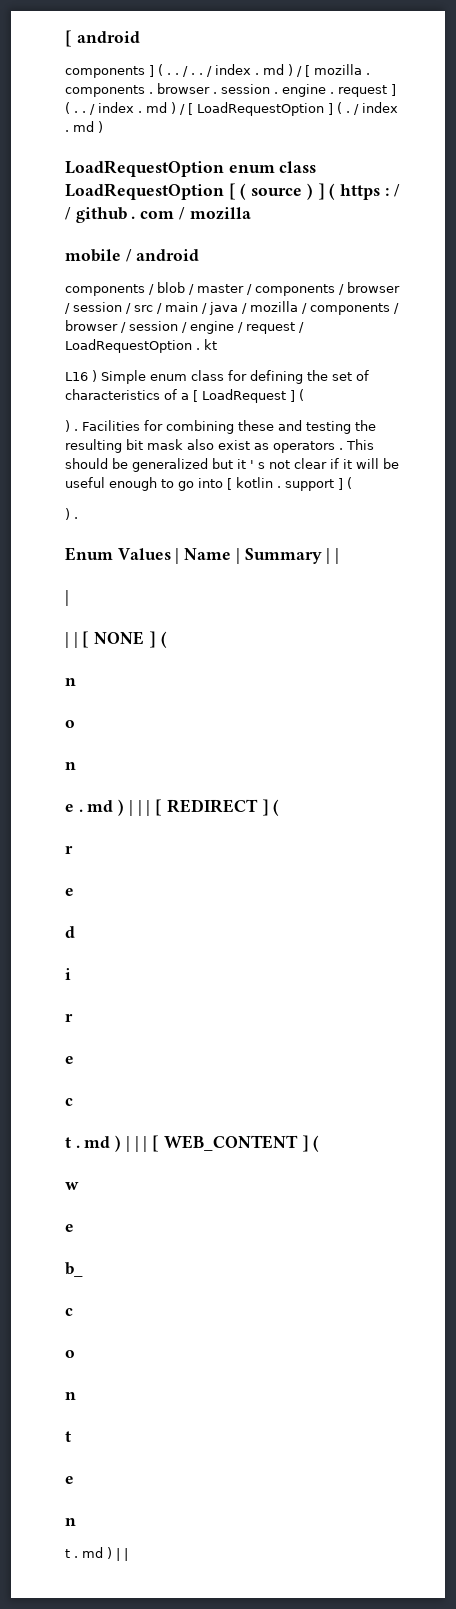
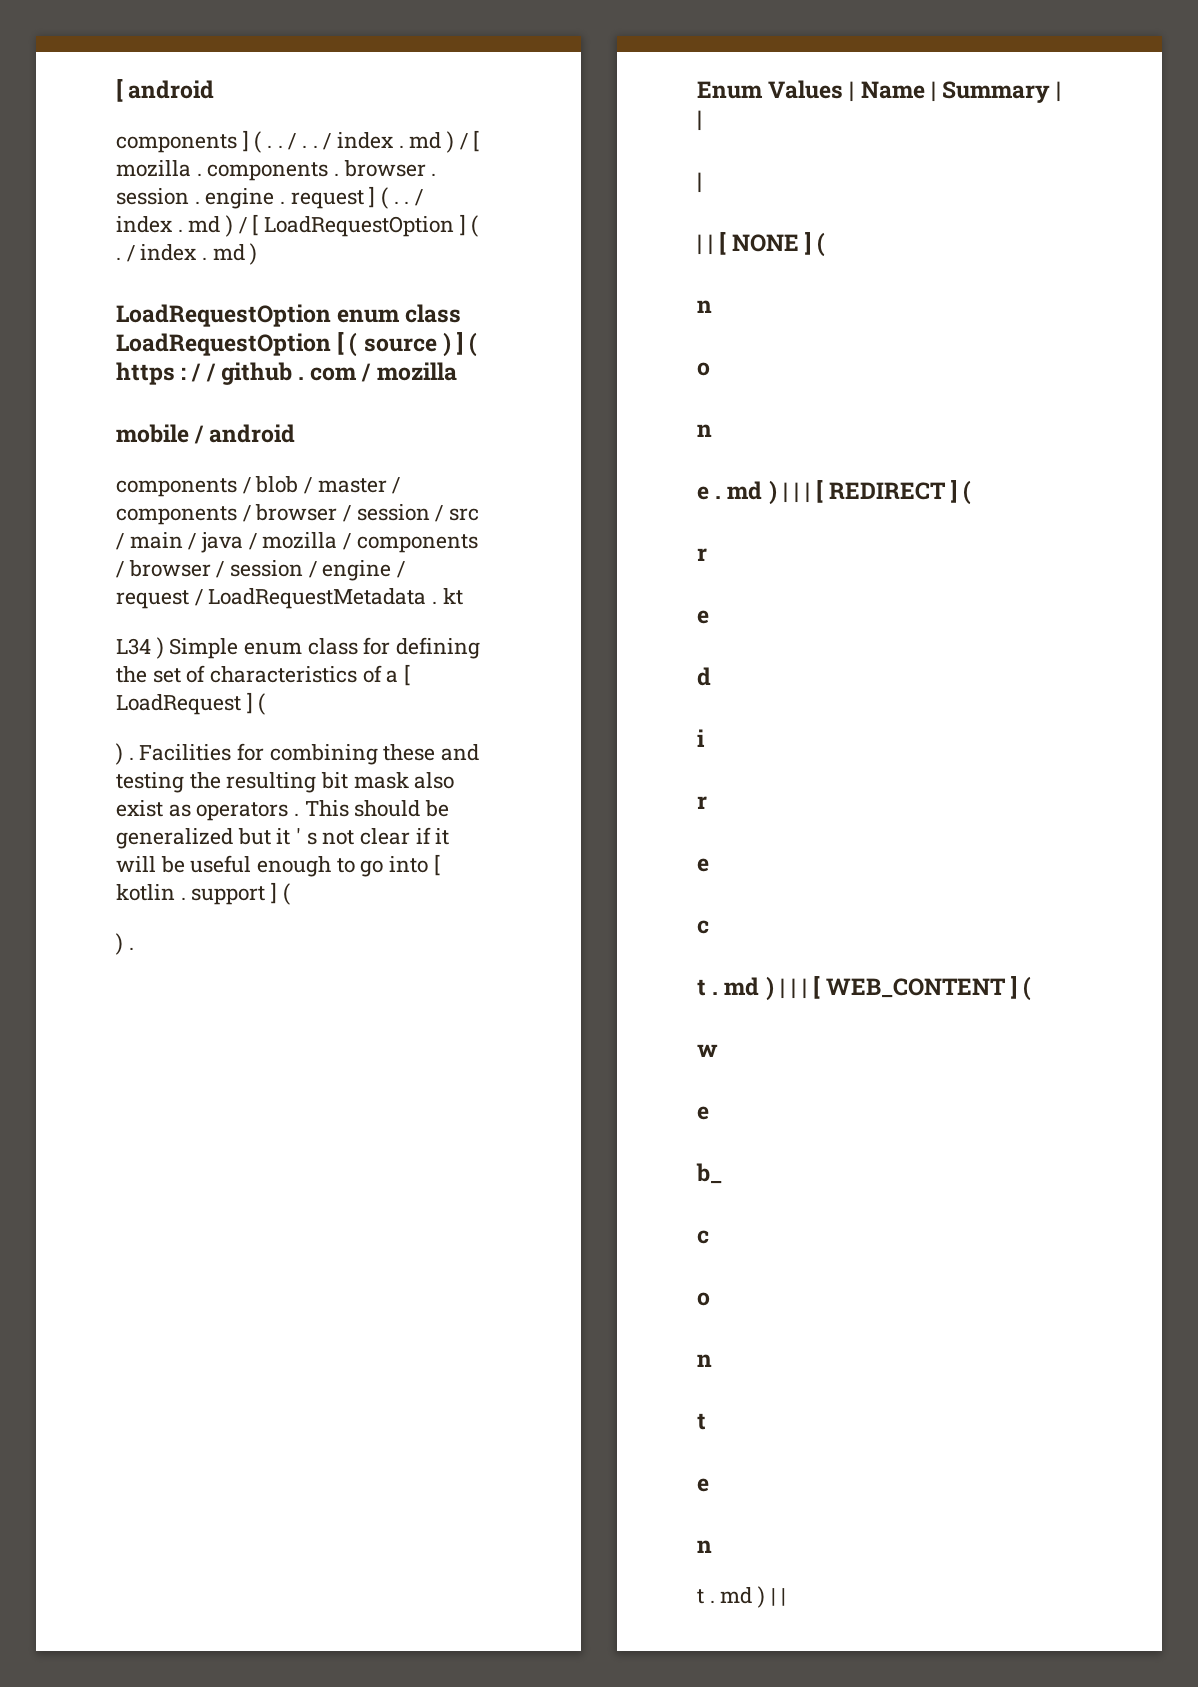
- components / blob / master / components / browser / session / src / main / java / mozilla / components / browser / session / engine / request / LoadRequestOption . kt
+ components / blob / master / components / browser / session / src / main / java / mozilla / components / browser / session / engine / request / LoadRequestMetadata . kt
- L16 ) Simple enum class for defining the set of characteristics of a [ LoadRequest ] (
+ L34 ) Simple enum class for defining the set of characteristics of a [ LoadRequest ] (

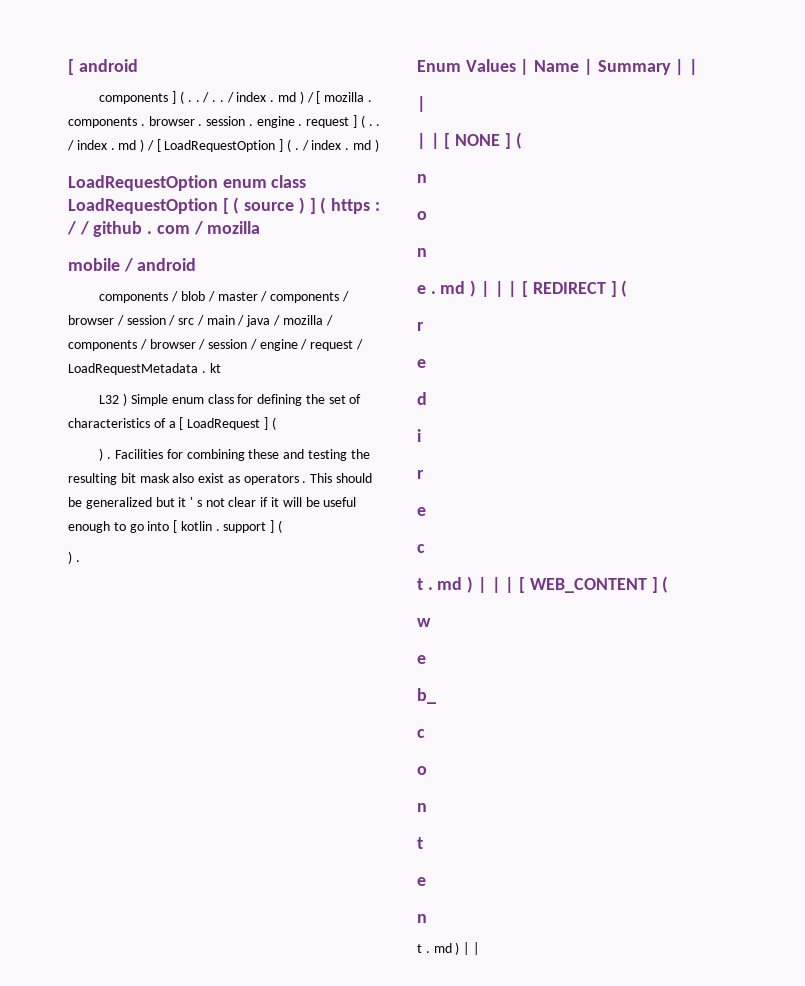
- L34 ) Simple enum class for defining the set of characteristics of a [ LoadRequest ] (
+ L32 ) Simple enum class for defining the set of characteristics of a [ LoadRequest ] (

